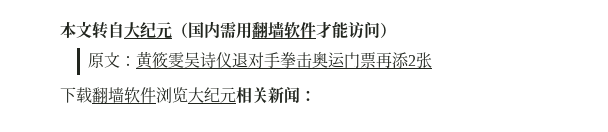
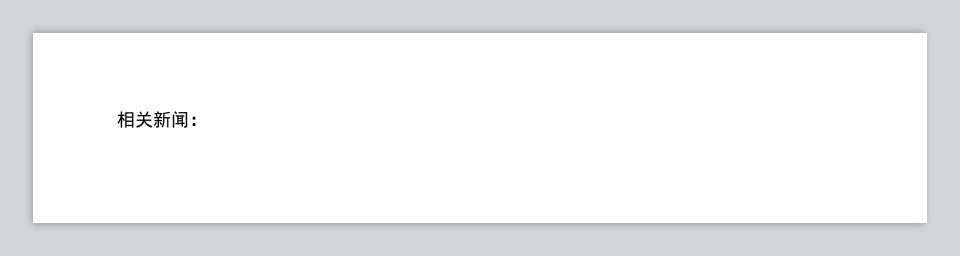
- 本文转自大纪元（国内需用翻墙软件才能访问）
- 原文：黄筱雯吴诗仪退对手拳击奥运门票再添2张
- 下载翻墙软件浏览大纪元相关新闻：
+ 相关新闻：

